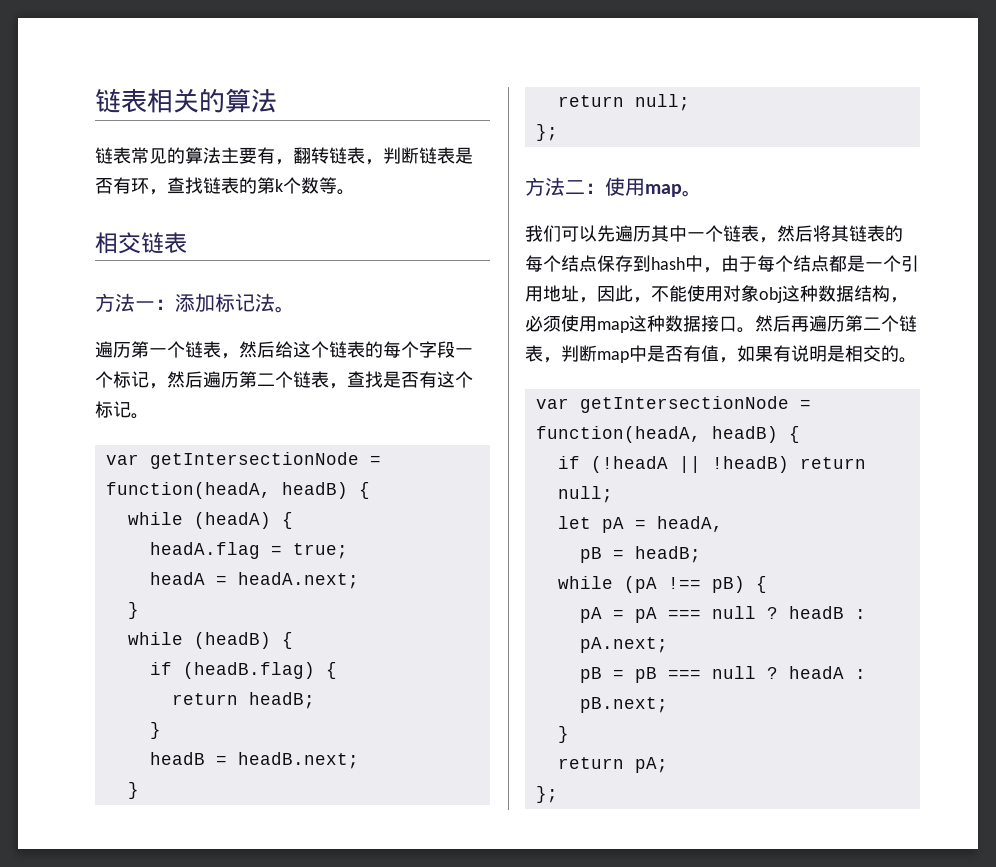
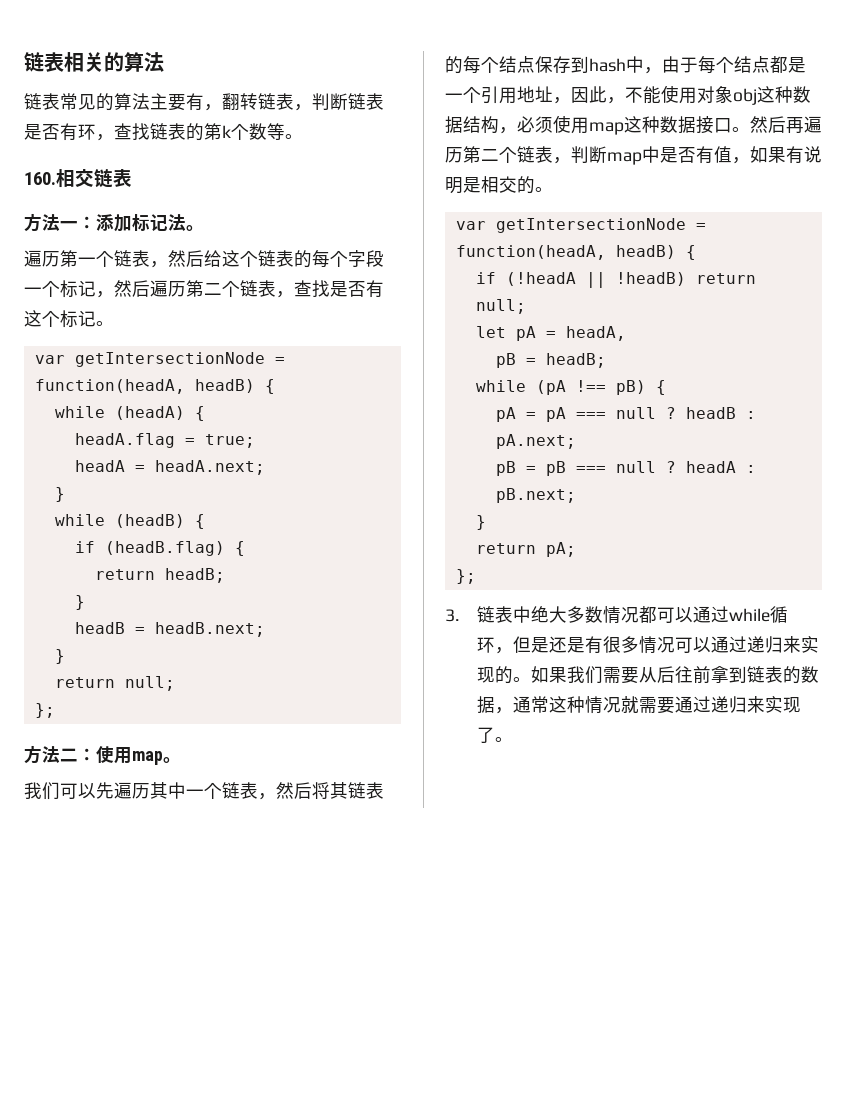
- 相交链表
+ 160.相交链表
+ 3.链表中绝大多数情况都可以通过while循环，但是还是有很多情况可以通过递归来实现的。如果我们需要从后往前拿到链表的数据，通常这种情况就需要通过递归来实现了。

